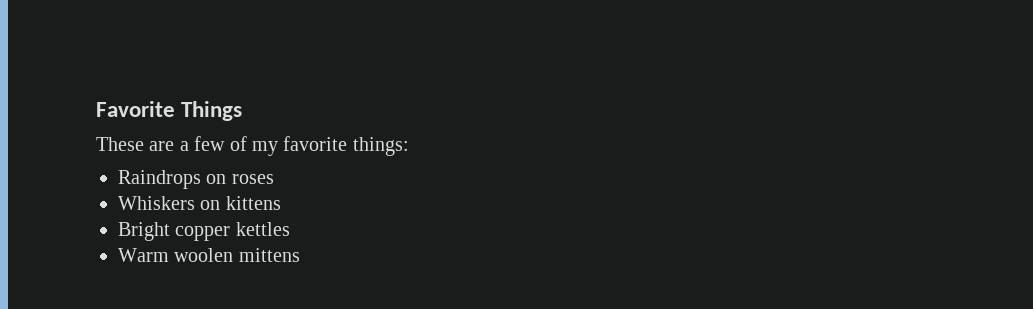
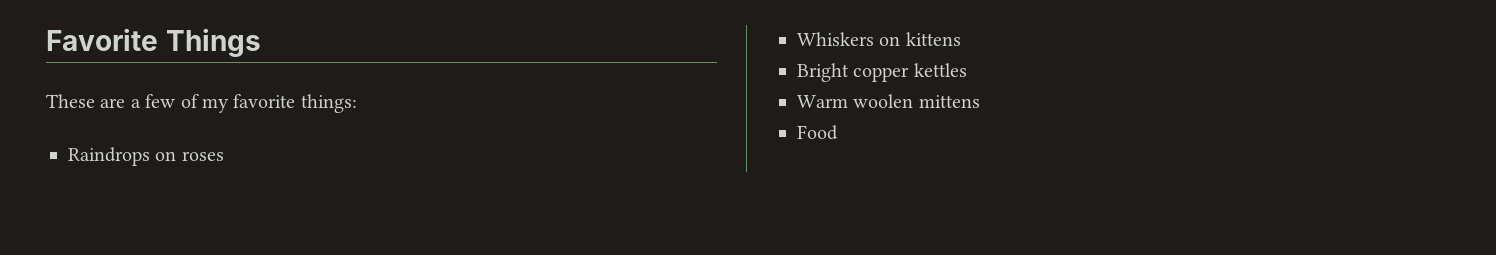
+ Food

